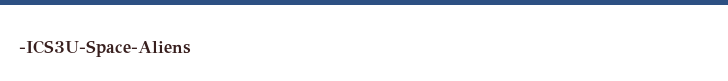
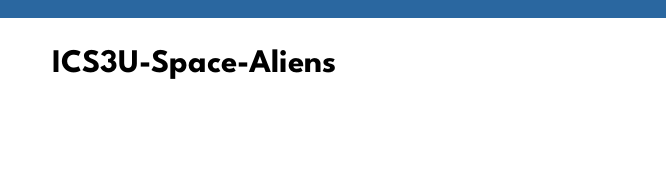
- -ICS3U-Space-Aliens
+ ICS3U-Space-Aliens

